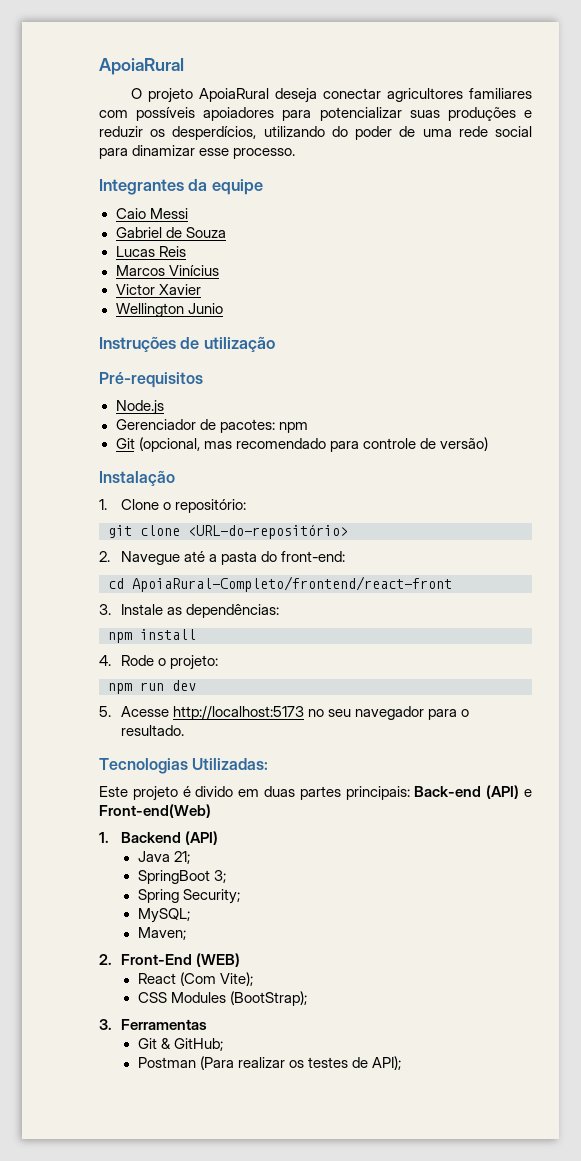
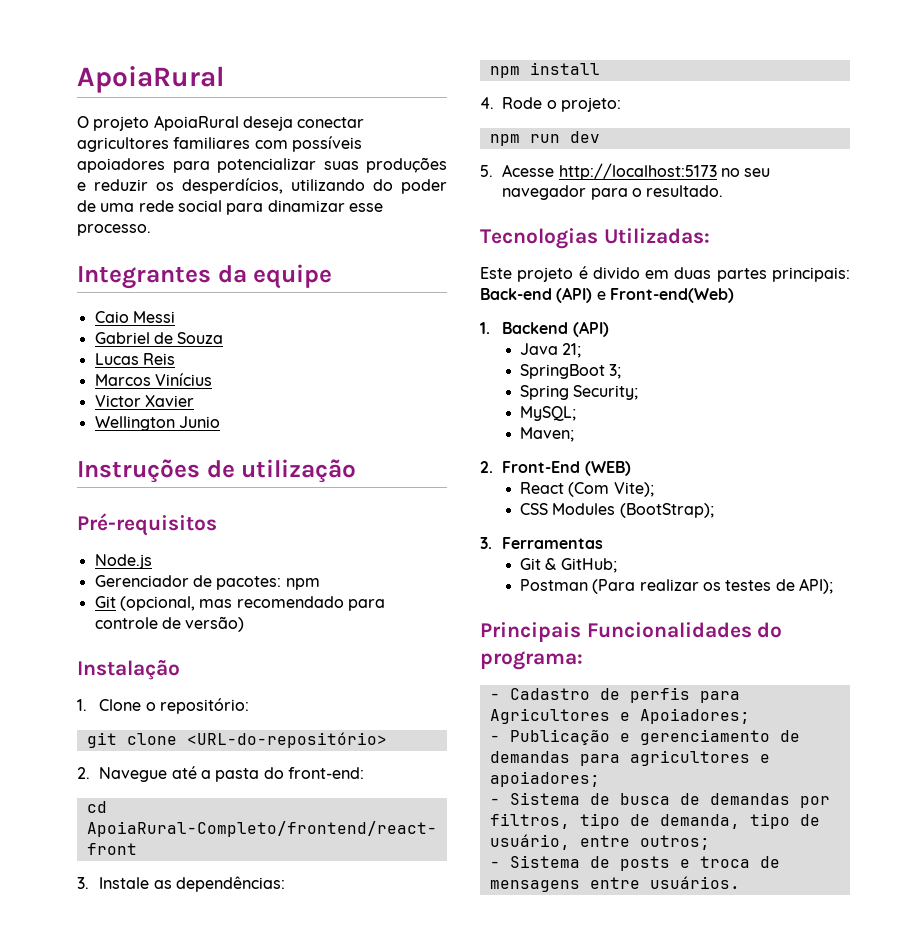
+ Principais Funcionalidades do programa:
+ - Cadastro de perfis para Agricultores e Apoiadores;
+ - Publicação e gerenciamento de demandas para agricultores e apoiadores;
+ - Sistema de busca de demandas por filtros, tipo de demanda, tipo de usuário, entre outros;
+ - Sistema de posts e troca de mensagens entre usuários.

